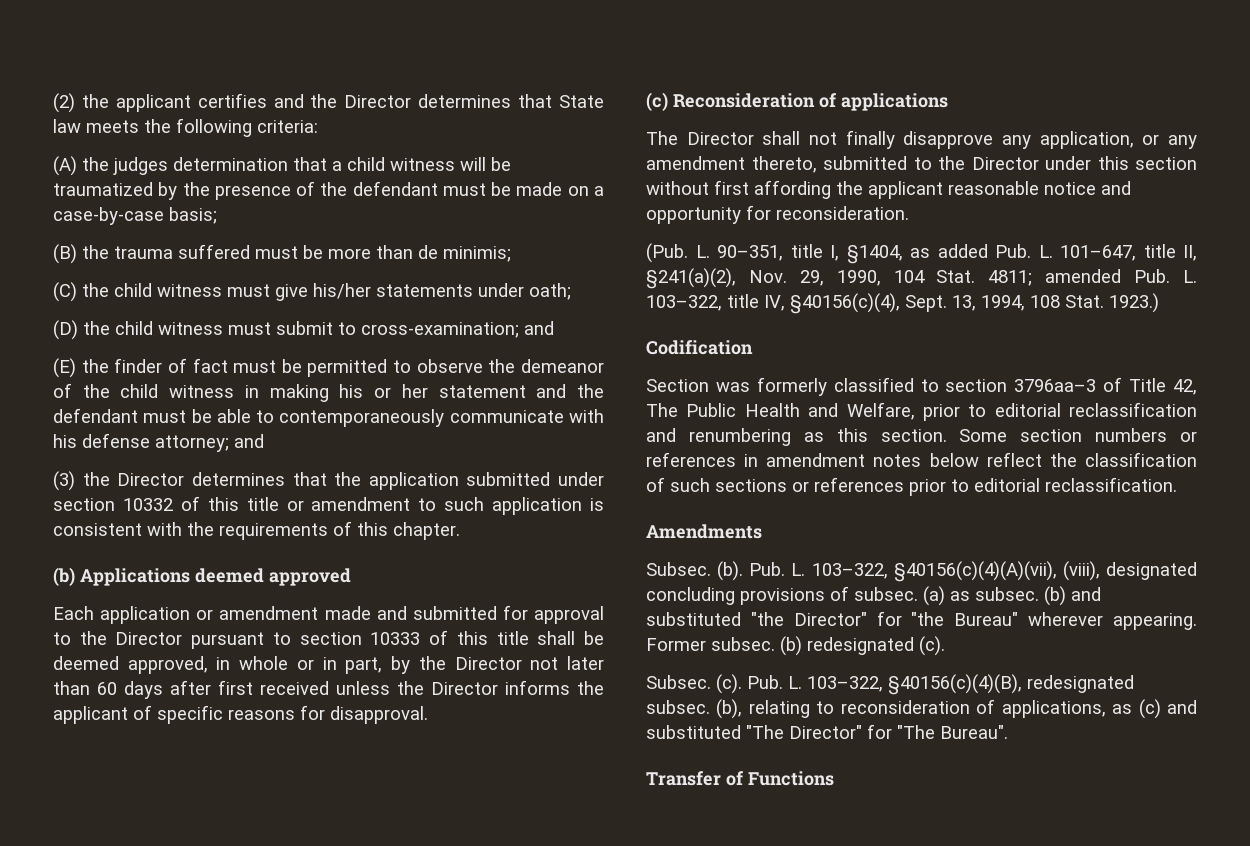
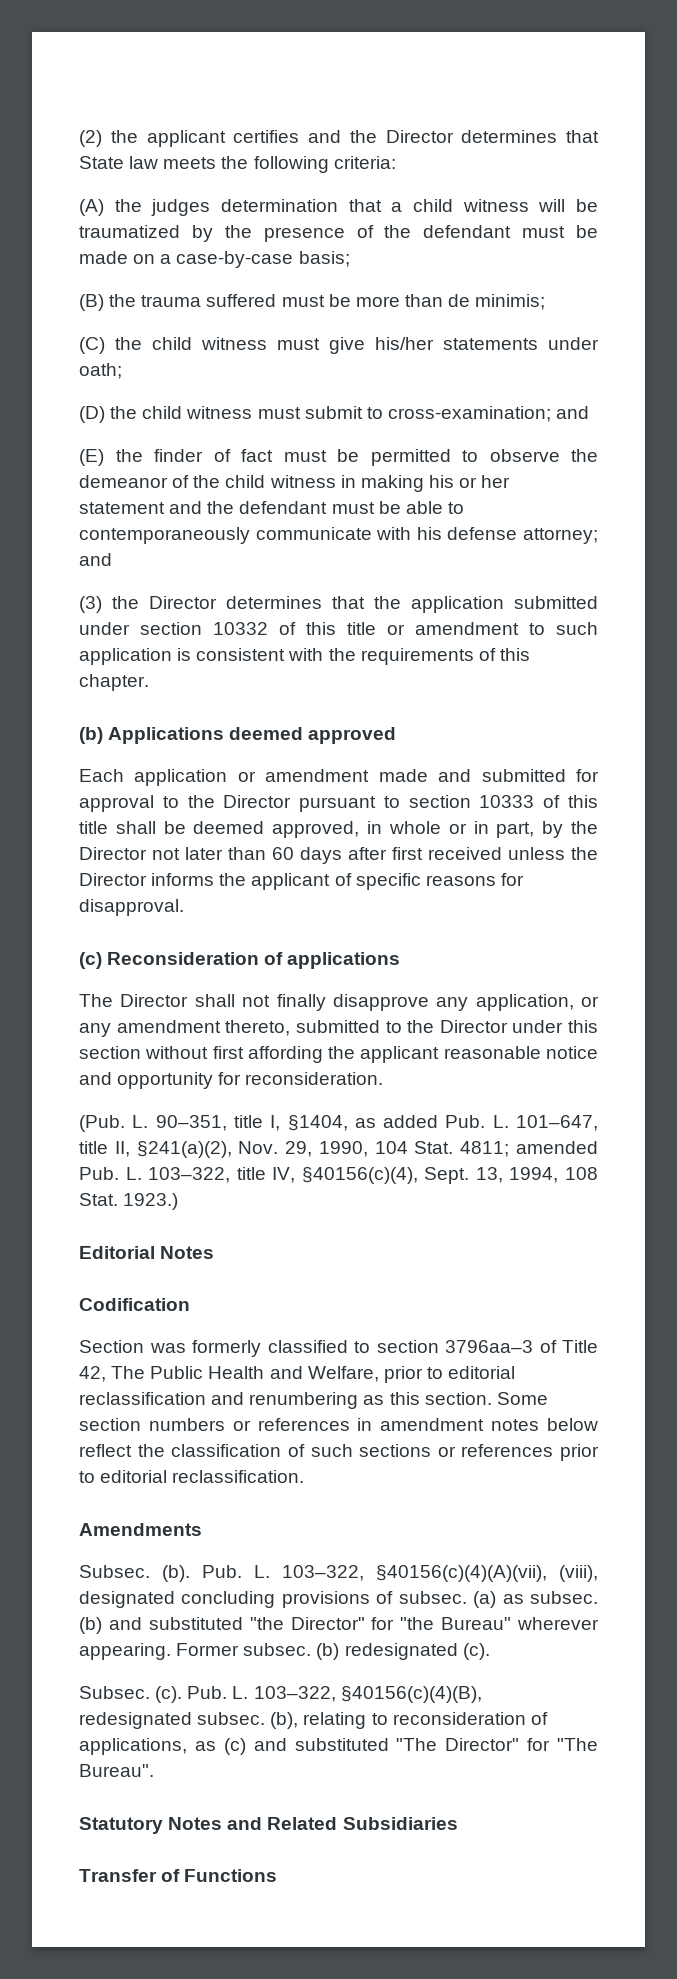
+ Editorial Notes
+ Statutory Notes and Related Subsidiaries

